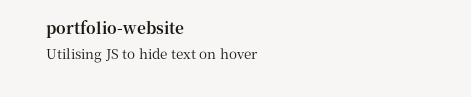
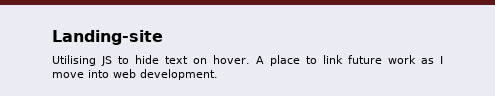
- portfolio-website
+ Landing-site
- Utilising JS to hide text on hover
+ Utilising JS to hide text on hover. A place to link future work as I move into web development.

